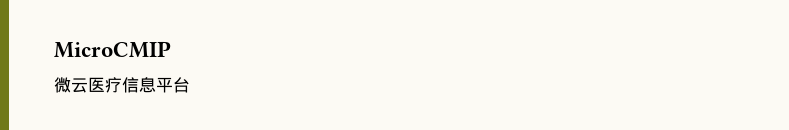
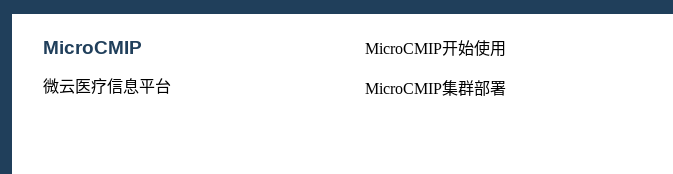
+ MicroCMIP开始使用
+ MicroCMIP集群部署

